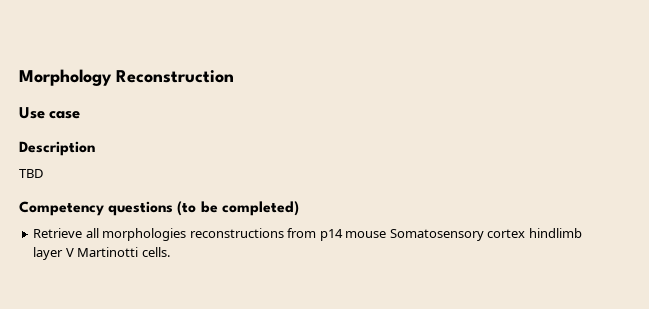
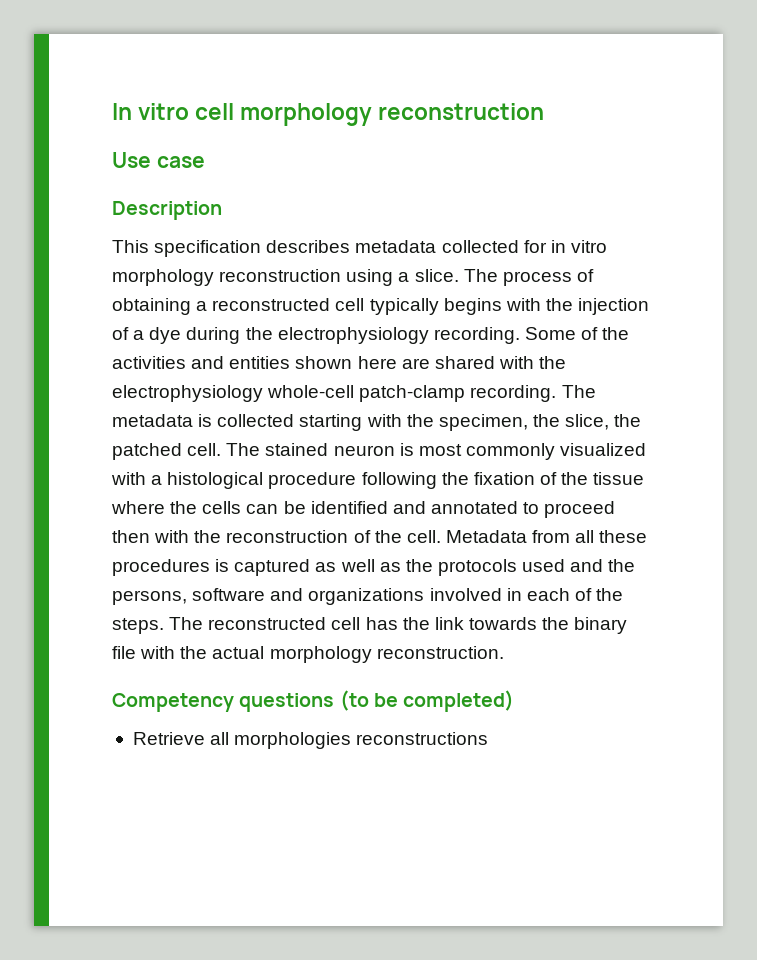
- Morphology Reconstruction
+ In vitro cell morphology reconstruction
  Use case
  Description
- TBD
+ This specification describes metadata collected for in vitro morphology reconstruction using a slice. The process of obtaining a reconstructed cell typically begins with the injection of a dye during the electrophysiology recording. Some of the activities and entities shown here are shared with the electrophysiology whole-cell patch-clamp recording. The metadata is collected starting with the specimen, the slice, the patched cell. The stained neuron is most commonly visualized with a histological procedure following the fixation of the tissue where the cells can be identified and annotated to proceed then with the reconstruction of the cell. Metadata from all these procedures is captured as well as the protocols used and the persons, software and organizations involved in each of the steps. The reconstructed cell has the link towards the binary file with the actual morphology reconstruction.
- Retrieve all morphologies reconstructions from p14 mouse Somatosensory cortex hindlimb layer V Martinotti cells.
+ Retrieve all morphologies reconstructions

